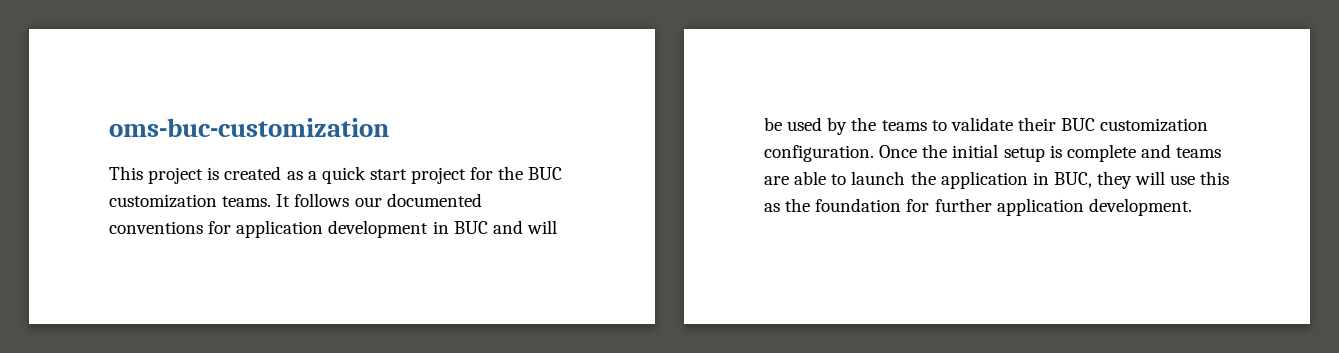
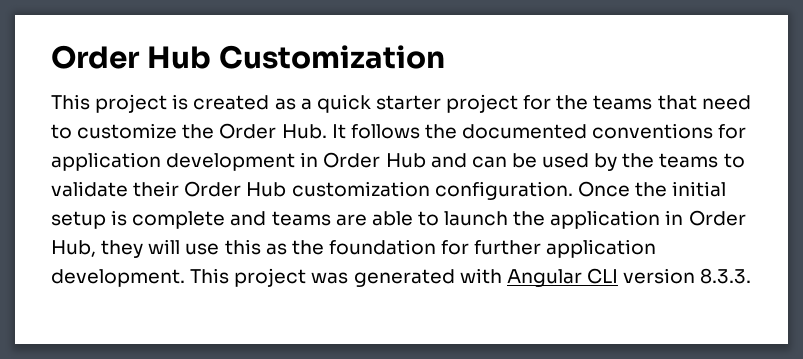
- oms-buc-customization
+ Order Hub Customization
- This project is created as a quick start project for the BUC customization teams. It follows our documented conventions for application development in BUC and will be used by the teams to validate their BUC customization configuration.
+ This project is created as a quick starter project for the teams that need to customize the Order Hub. It follows the documented conventions for application development in Order Hub and can be used by the teams to validate their Order Hub customization configuration.
- Once the initial setup is complete and teams are able to launch the application in BUC, they will use this as the foundation for further application development.
+ Once the initial setup is complete and teams are able to launch the application in Order Hub, they will use this as the foundation for further application development.
+ This project was generated with Angular CLI version 8.3.3.

